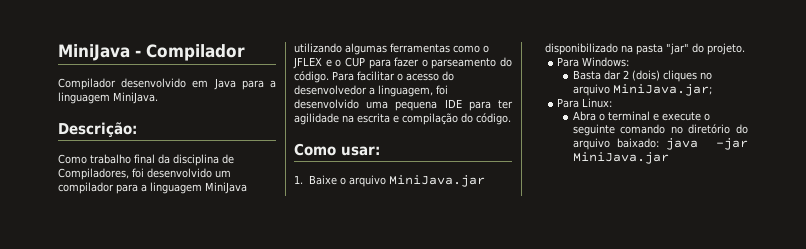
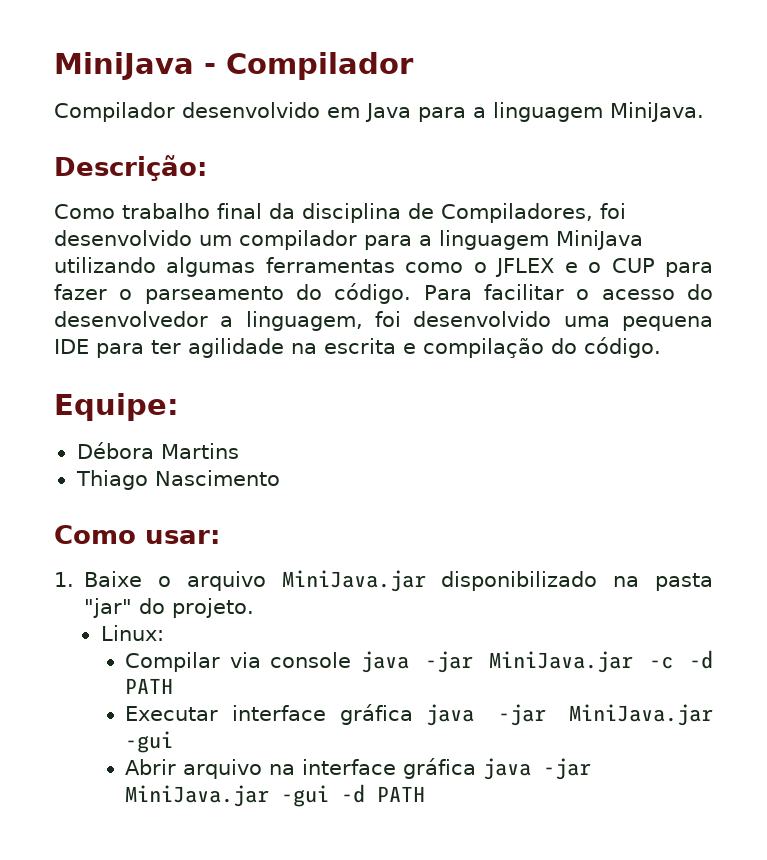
+ Equipe:
+ Débora Martins
+ Thiago Nascimento
- Para Windows:
- Basta dar 2 (dois) cliques no arquivo MiniJava.jar;
- Para Linux:
- Abra o terminal e execute o seguinte comando no diretório do arquivo baixado: java -jar MiniJava.jar
+ Linux:
+ Compilar via console java -jar MiniJava.jar -c -d PATH
+ Executar interface gráfica java -jar MiniJava.jar -gui
+ Abrir arquivo na interface gráfica java -jar MiniJava.jar -gui -d PATH

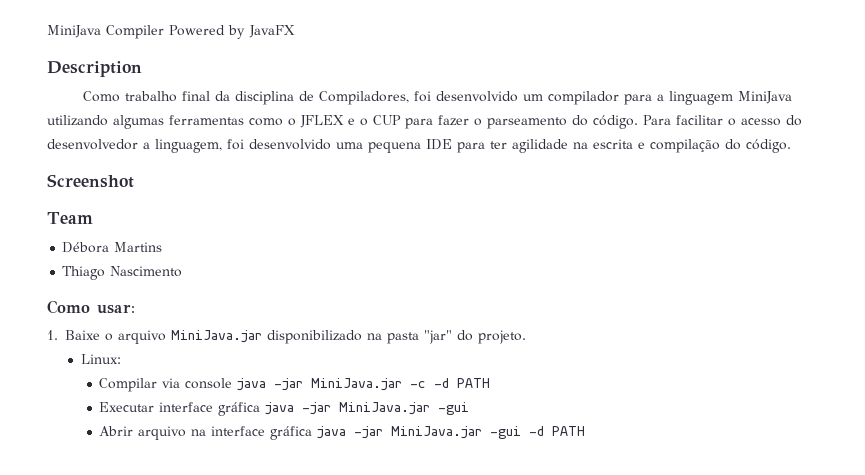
- MiniJava - Compilador
- Compilador desenvolvido em Java para a linguagem MiniJava.
- Descrição:
+ MiniJava Compiler Powered by JavaFX
+ Description
- Equipe:
+ Screenshot
+ Team

